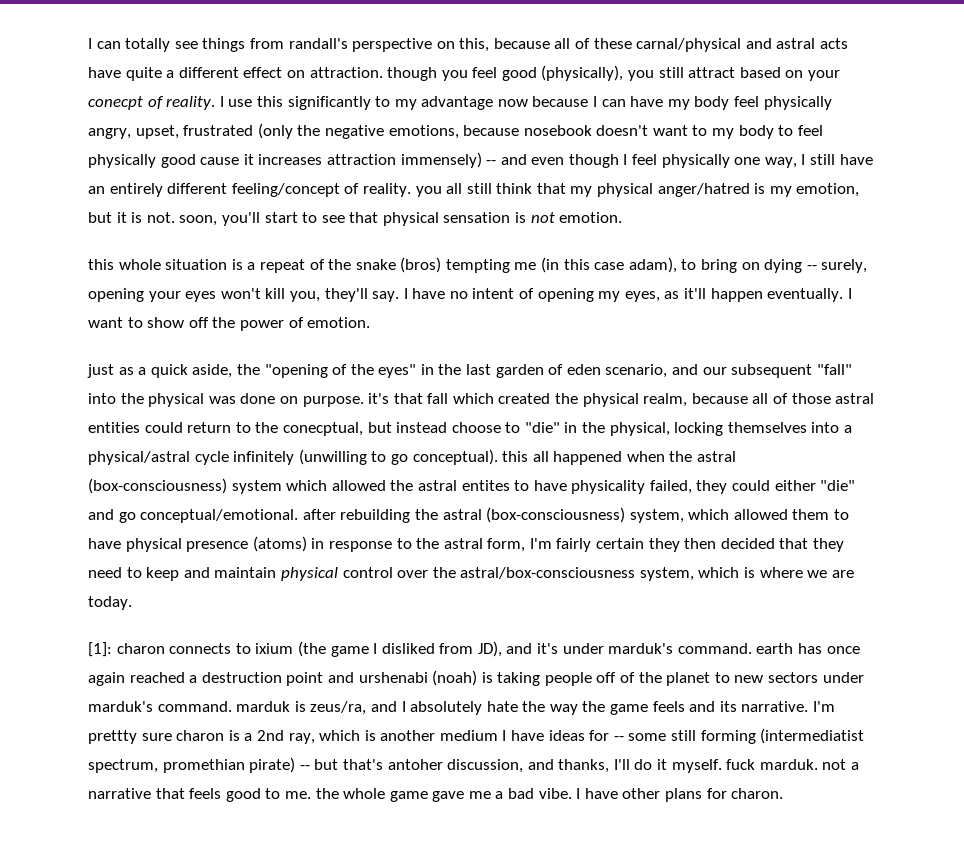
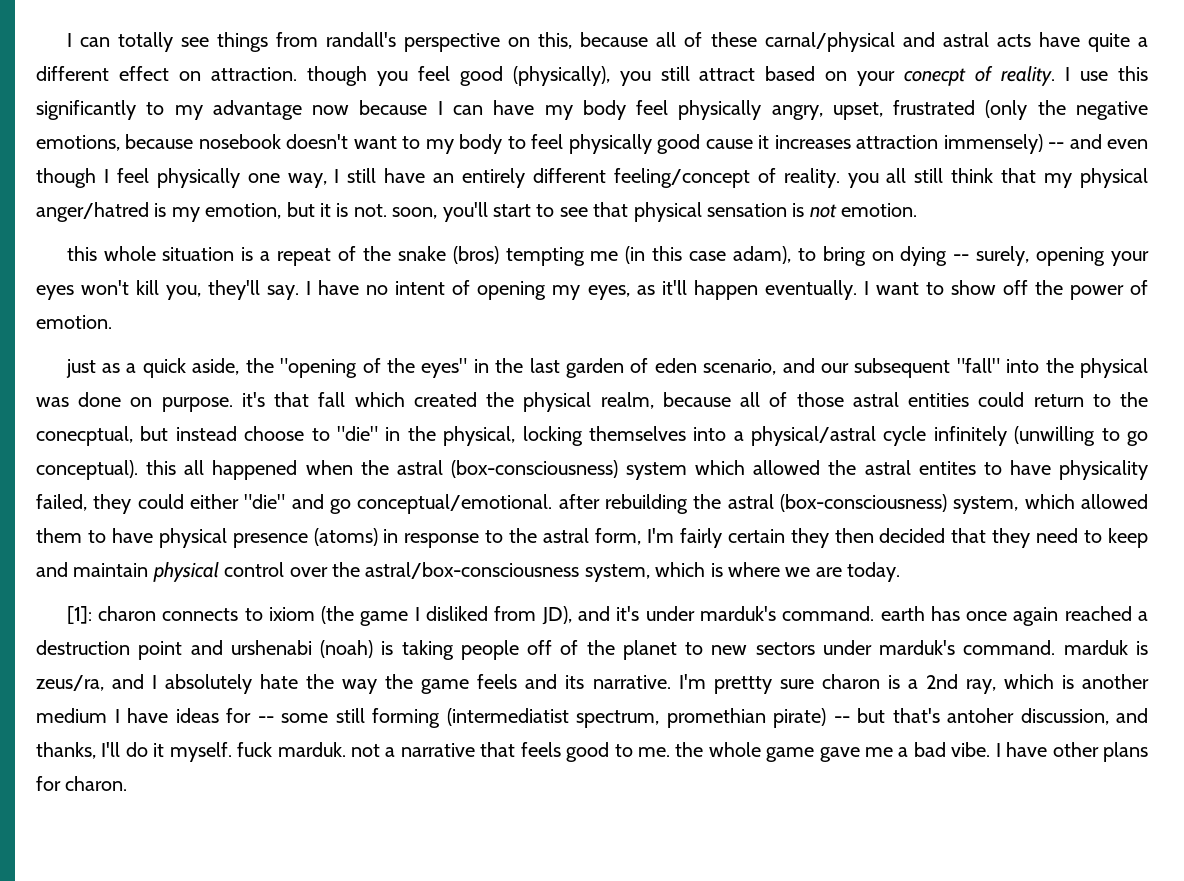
- [1]: charon connects to ixium (the game I disliked from JD), and it's under marduk's command. earth has once again reached a destruction point and urshenabi (noah) is taking people off of the planet to new sectors under marduk's command. marduk is zeus/ra, and I absolutely hate the way the game feels and its narrative.
+ [1]: charon connects to ixiom (the game I disliked from JD), and it's under marduk's command. earth has once again reached a destruction point and urshenabi (noah) is taking people off of the planet to new sectors under marduk's command. marduk is zeus/ra, and I absolutely hate the way the game feels and its narrative.

